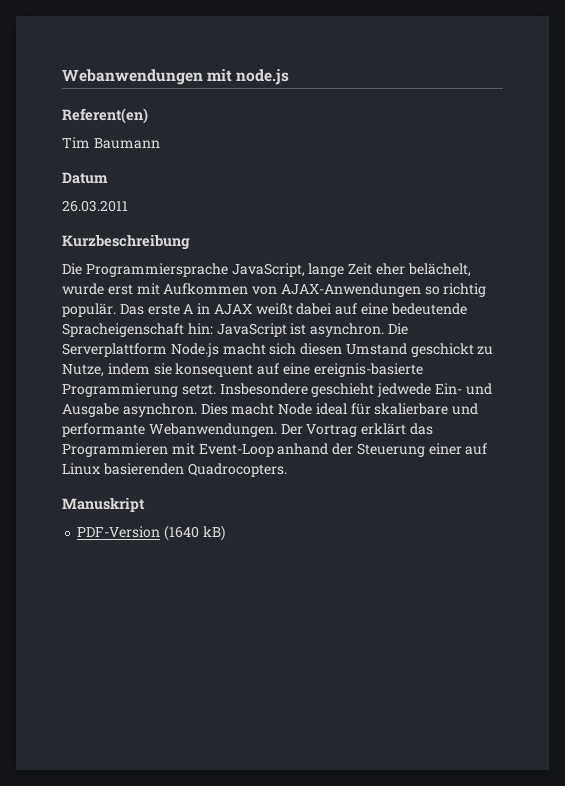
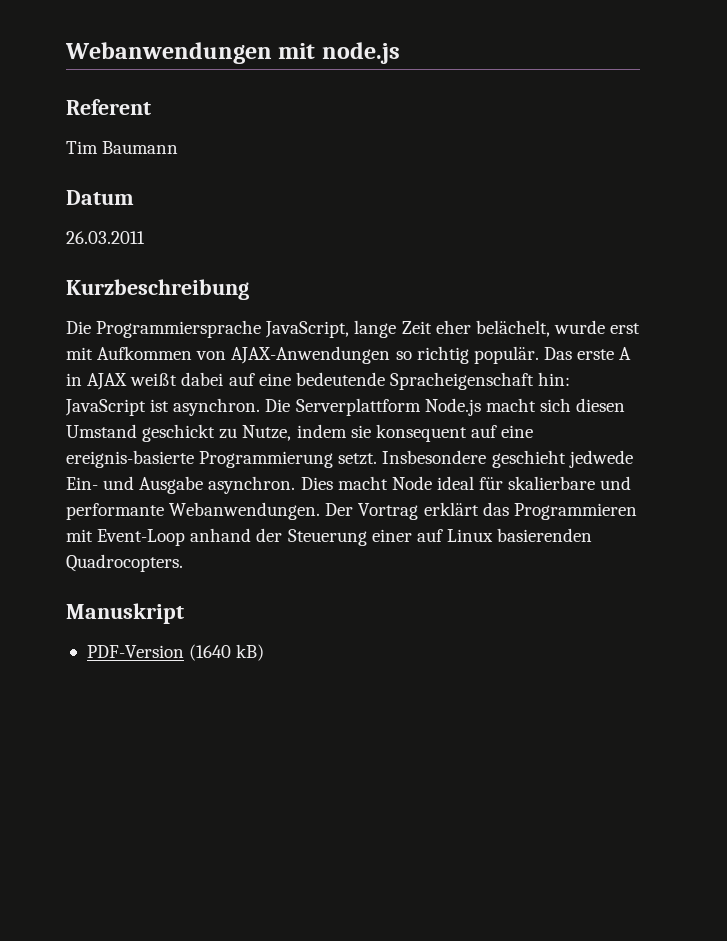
- Referent(en)
+ Referent

